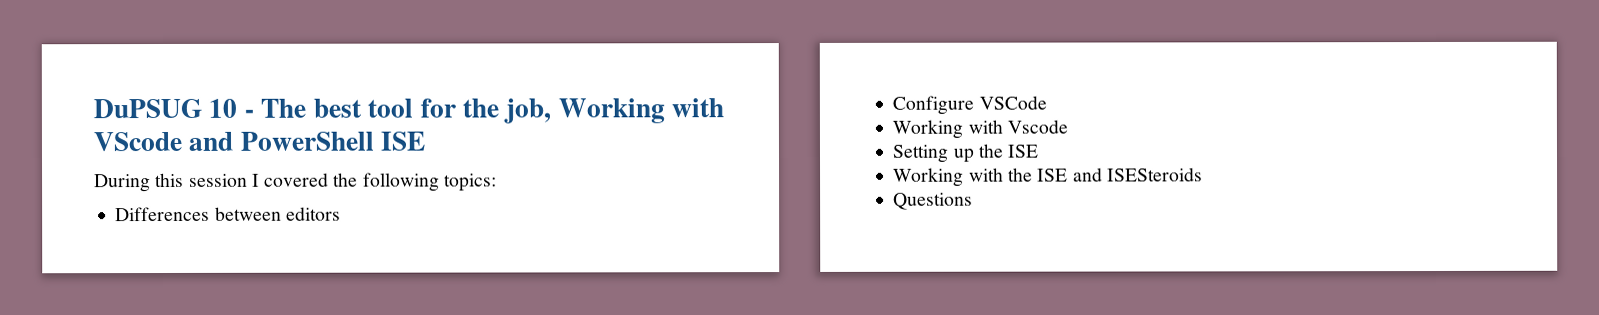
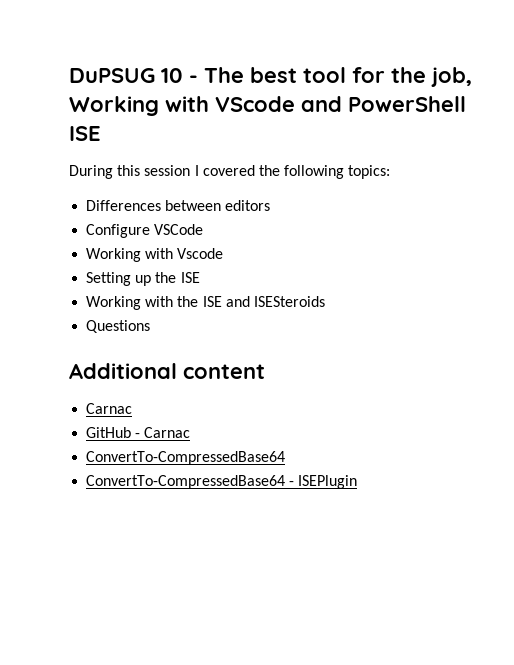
+ Additional content
+ Carnac
+ GitHub - Carnac
+ ConvertTo-CompressedBase64
+ ConvertTo-CompressedBase64 - ISEPlugin

